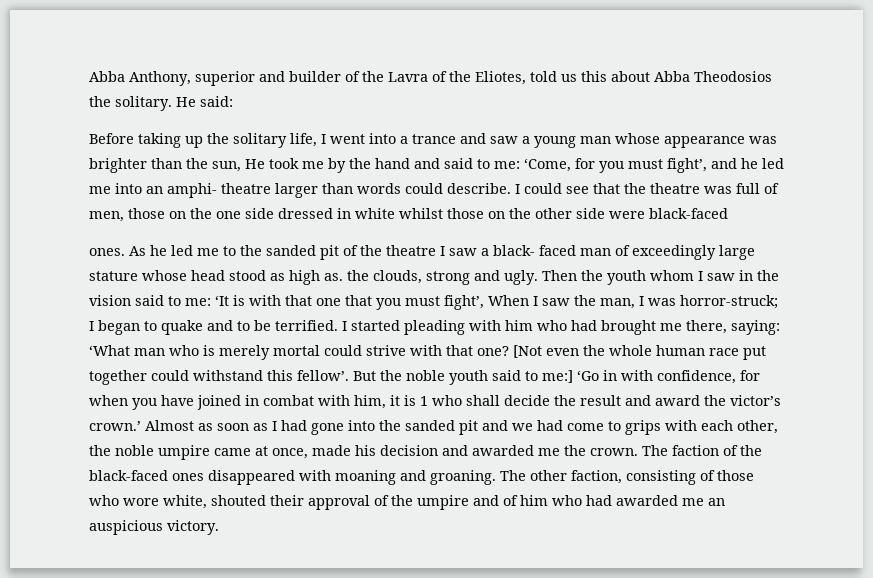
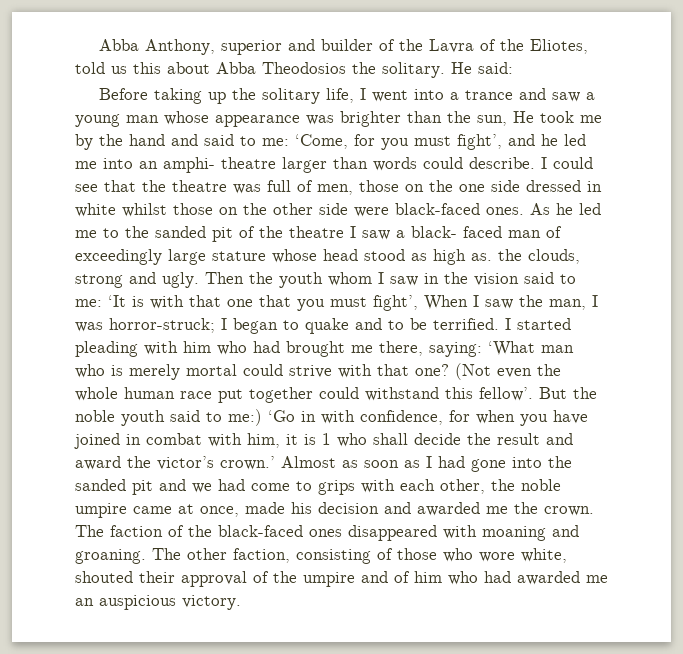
- I could see that the theatre was full of men, those on the one side dressed in white whilst those on the other side were black-faced
- ones.
+ I could see that the theatre was full of men, those on the one side dressed in white whilst those on the other side were black-faced ones.
- [Not even the whole human race put together could withstand this fellow’.
+ (Not even the whole human race put together could withstand this fellow’.
- But the noble youth said to me:] ‘Go in with confidence, for when you have joined in combat with him, it is 1 who shall decide the result and award the victor’s crown.’
+ But the noble youth said to me:) ‘Go in with confidence, for when you have joined in combat with him, it is 1 who shall decide the result and award the victor’s crown.’

